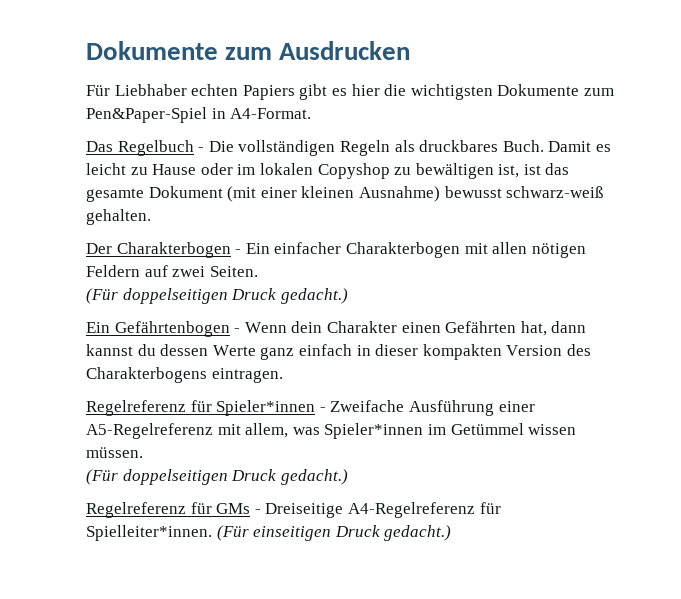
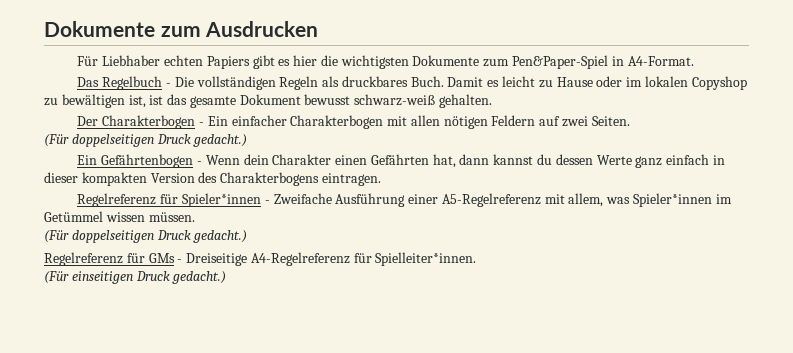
- Damit es leicht zu Hause oder im lokalen Copyshop zu bewältigen ist, ist das gesamte Dokument (mit einer kleinen Ausnahme) bewusst schwarz-weiß gehalten.
+ Damit es leicht zu Hause oder im lokalen Copyshop zu bewältigen ist, ist das gesamte Dokument bewusst schwarz-weiß gehalten.
- Regelreferenz für GMs - Dreiseitige A4-Regelreferenz für Spielleiter*innen. (Für einseitigen Druck gedacht.)
+ Regelreferenz für GMs - Dreiseitige A4-Regelreferenz für Spielleiter*innen.
+ (Für einseitigen Druck gedacht.)

